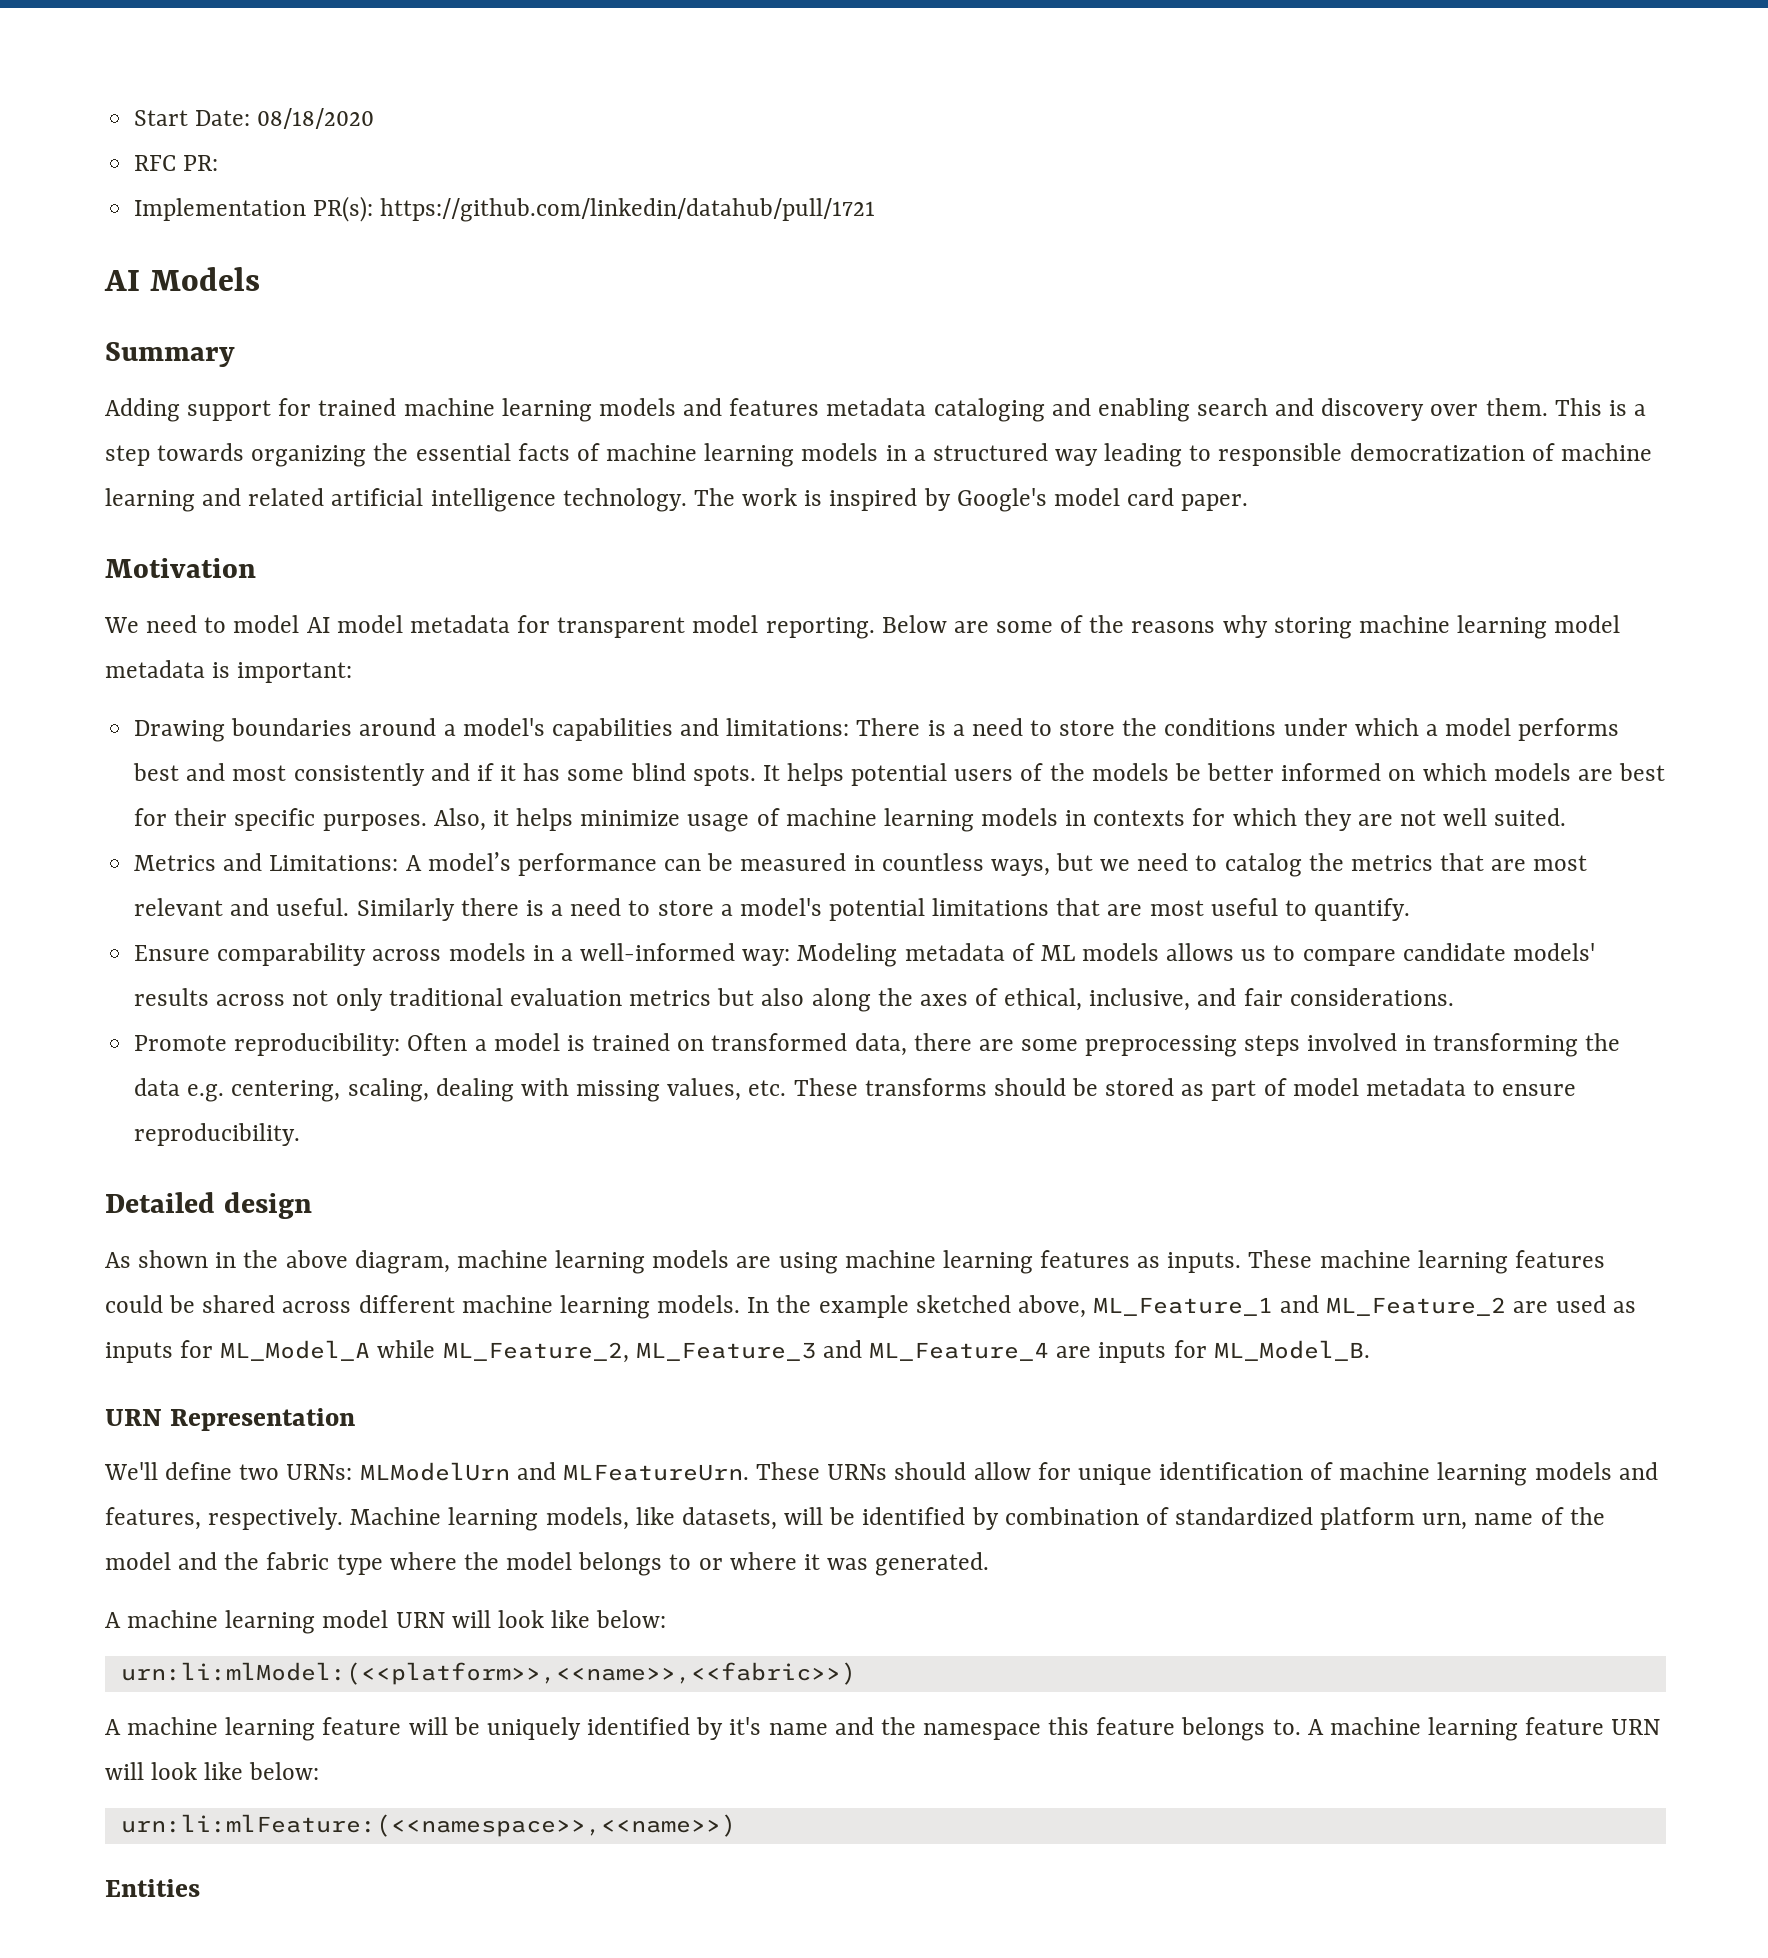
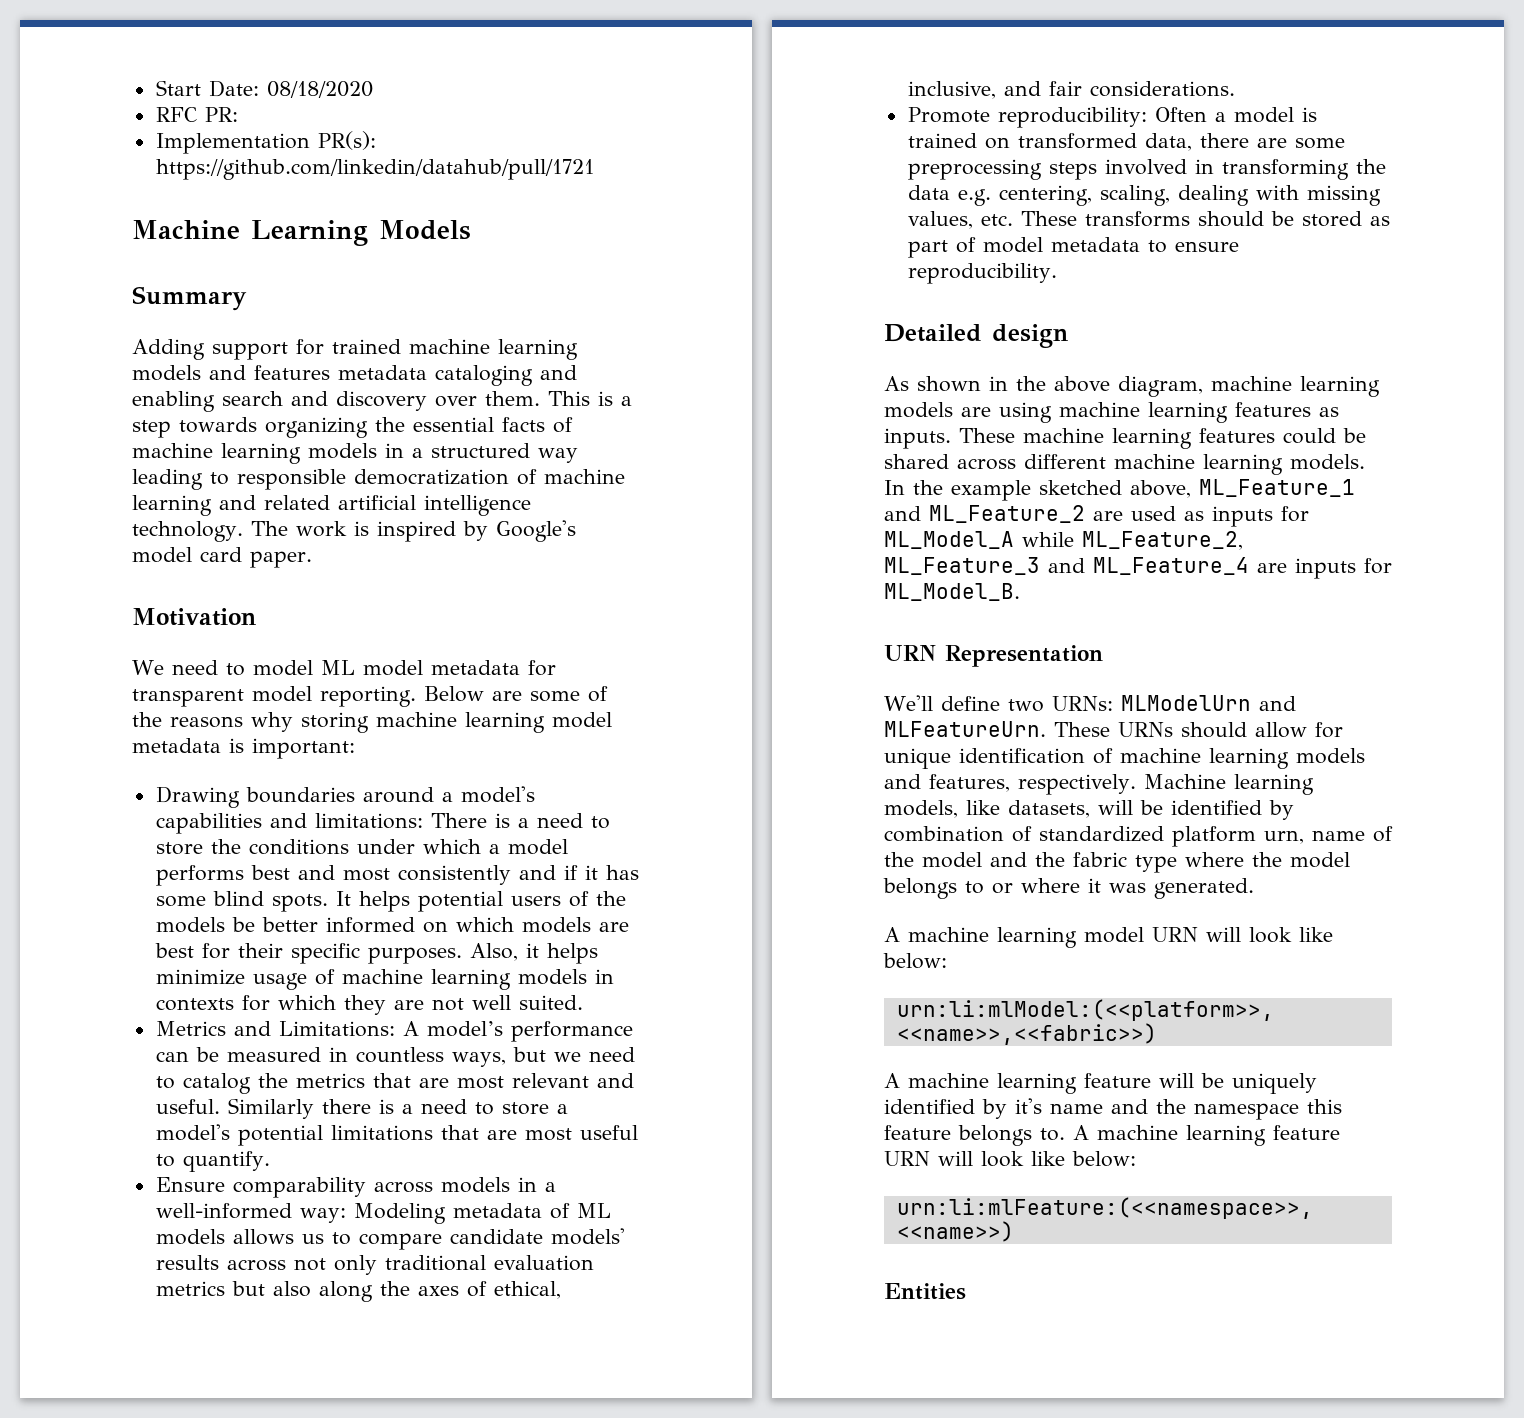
- AI Models
+ Machine Learning Models
- We need to model AI model metadata for transparent model reporting.
+ We need to model ML model metadata for transparent model reporting.

